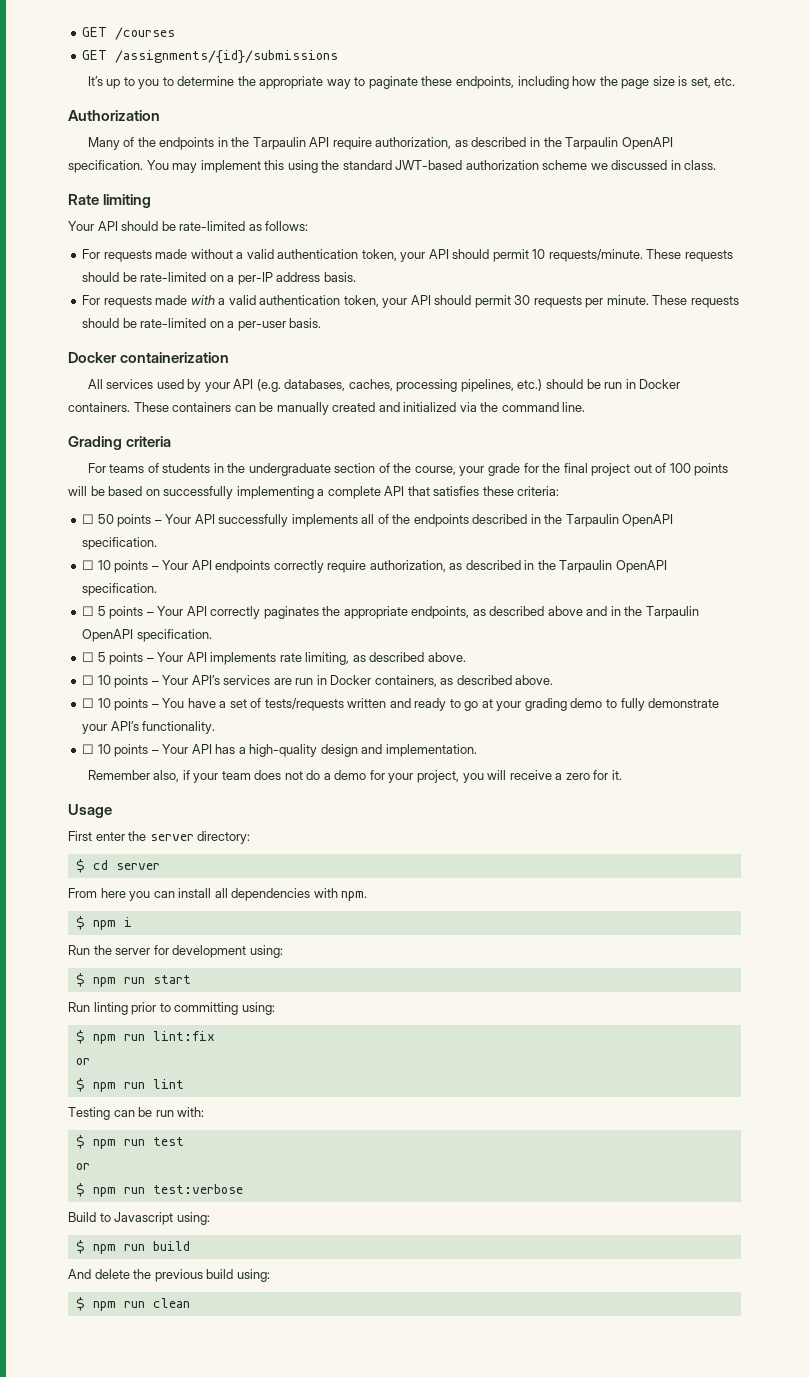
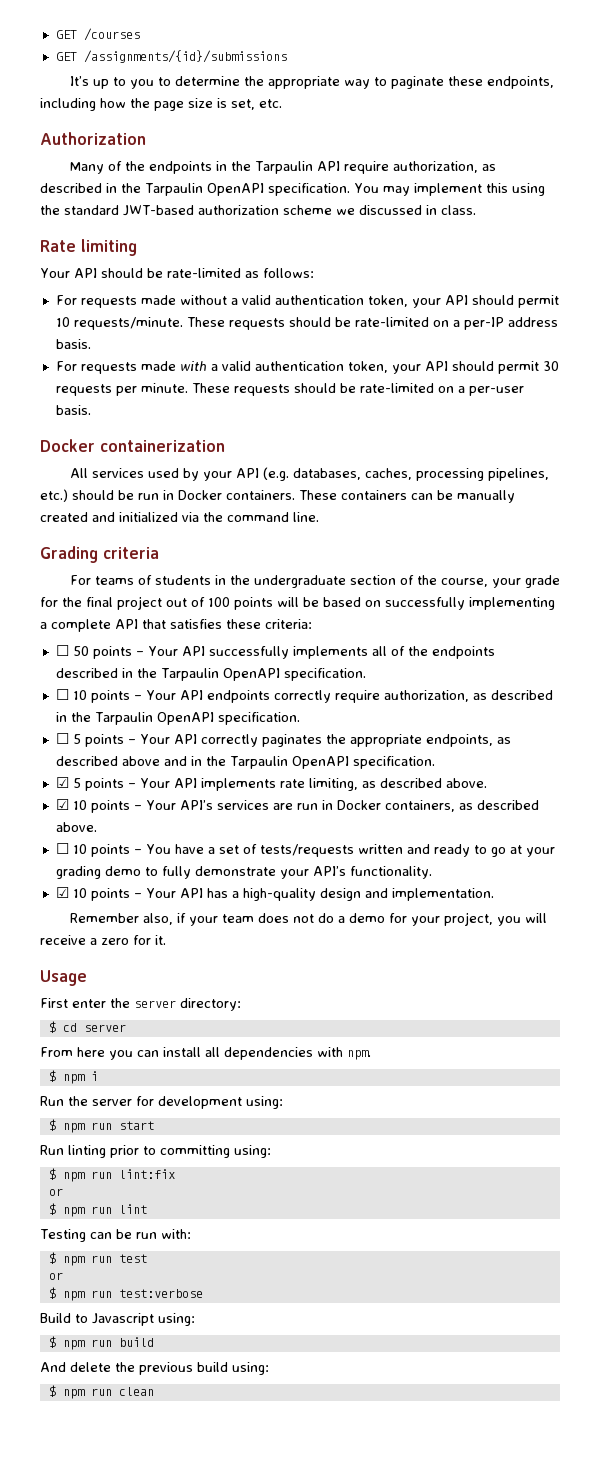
- ☐ 5 points – Your API implements rate limiting, as described above.
+ ☑ 5 points – Your API implements rate limiting, as described above.
- ☐ 10 points – Your API’s services are run in Docker containers, as described above.
+ ☑ 10 points – Your API’s services are run in Docker containers, as described above.
- ☐ 10 points – Your API has a high-quality design and implementation.
+ ☑ 10 points – Your API has a high-quality design and implementation.

